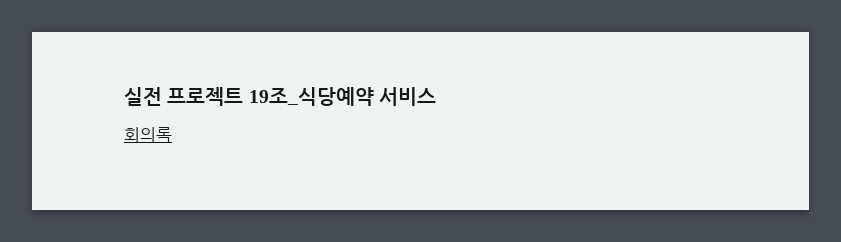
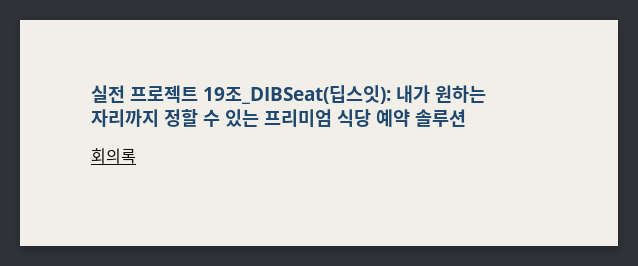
- 실전 프로젝트 19조_식당예약 서비스
+ 실전 프로젝트 19조_DIBSeat(딥스잇): 내가 원하는 자리까지 정할 수 있는 프리미엄 식당 예약 솔루션

